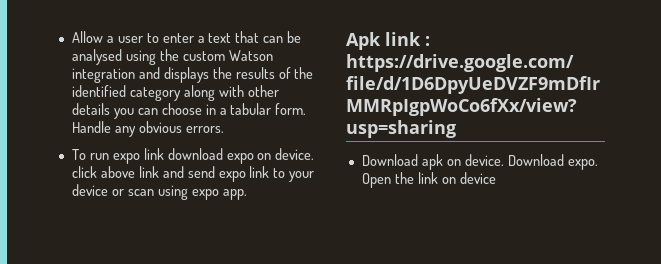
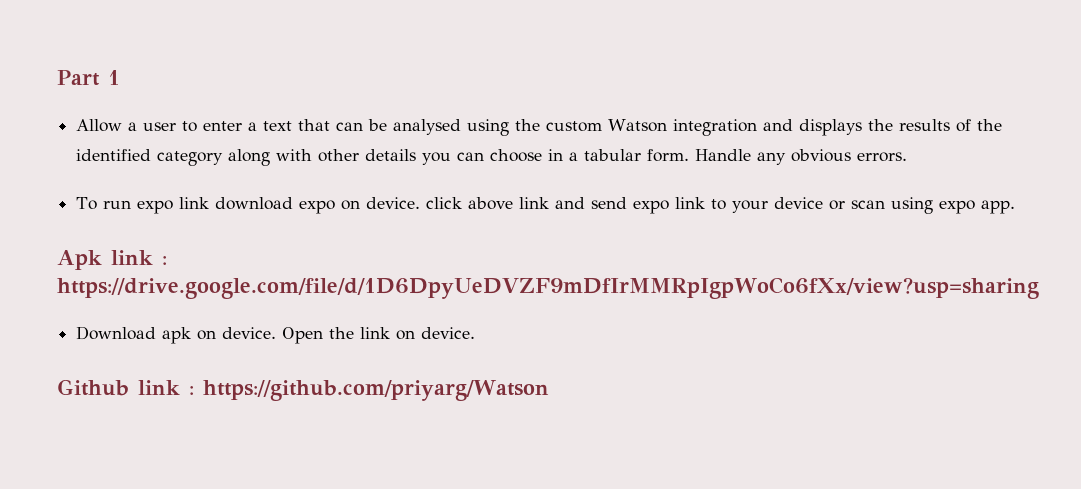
+ Part 1
- Download expo.
- Open the link on device
+ Open the link on device.
+ Github link : https://github.com/priyarg/Watson

